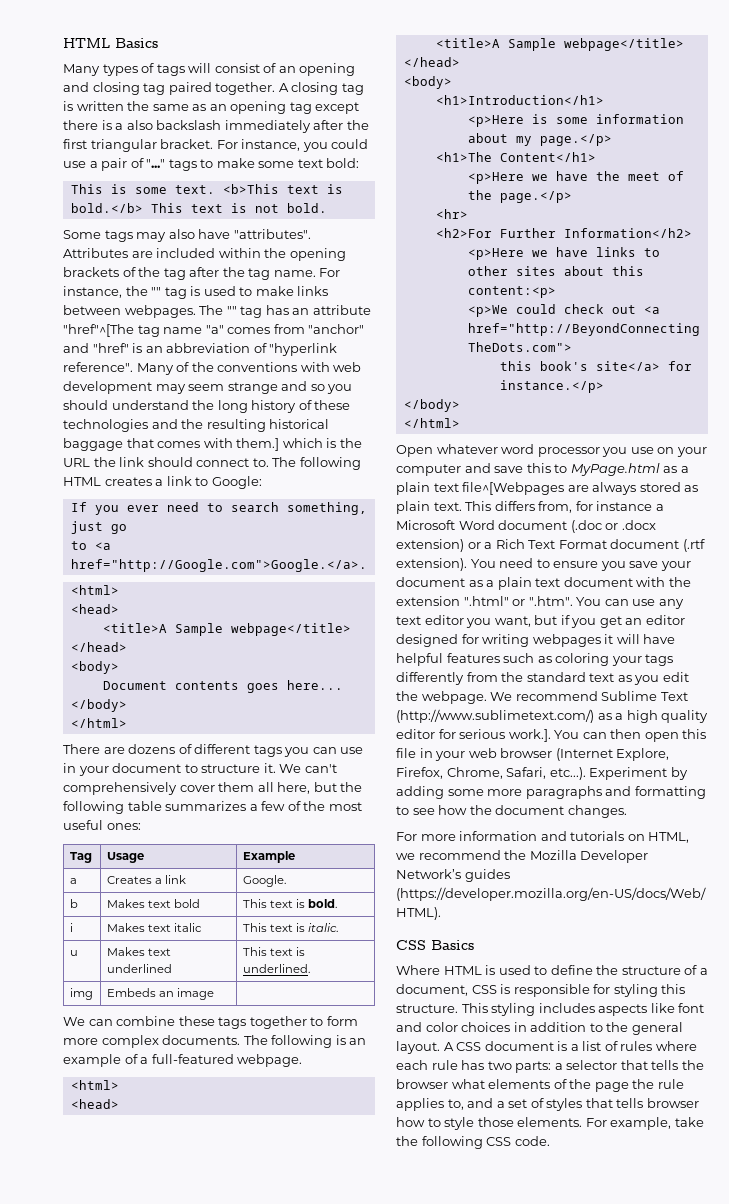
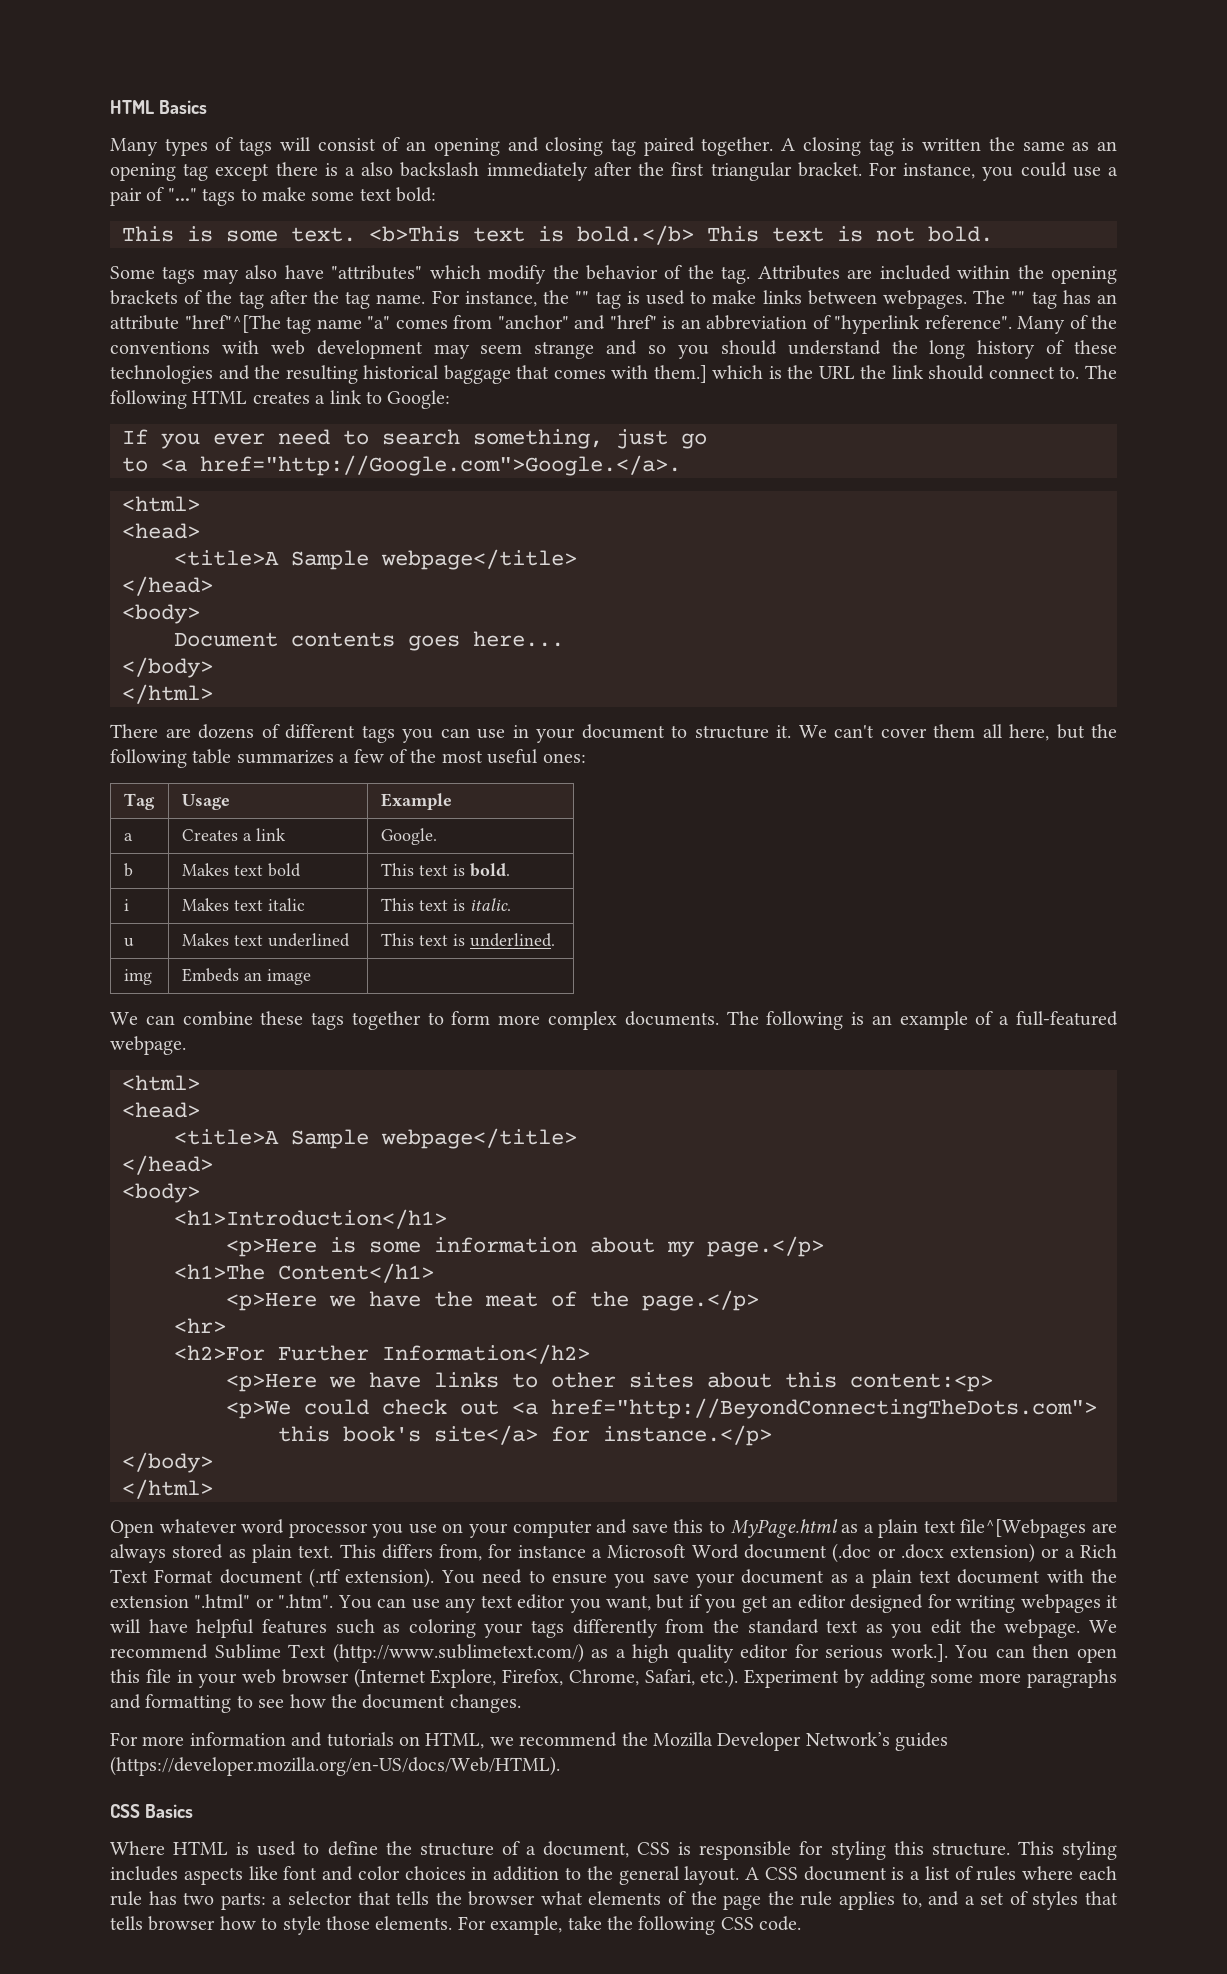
- Some tags may also have "attributes".
+ Some tags may also have "attributes" which modify the behavior of the tag.
- We can't comprehensively cover them all here, but the following table summarizes a few of the most useful ones:
+ We can't cover them all here, but the following table summarizes a few of the most useful ones:
- <p>Here we have the meet of the page.</p>
+ <p>Here we have the meat of the page.</p>
- We recommend Sublime Text (http://www.sublimetext.com/) as a high quality editor for serious work.]. You can then open this file in your web browser (Internet Explore, Firefox, Chrome, Safari, etc...). Experiment by adding some more paragraphs and formatting to see how the document changes.
+ We recommend Sublime Text (http://www.sublimetext.com/) as a high quality editor for serious work.]. You can then open this file in your web browser (Internet Explore, Firefox, Chrome, Safari, etc.). Experiment by adding some more paragraphs and formatting to see how the document changes.

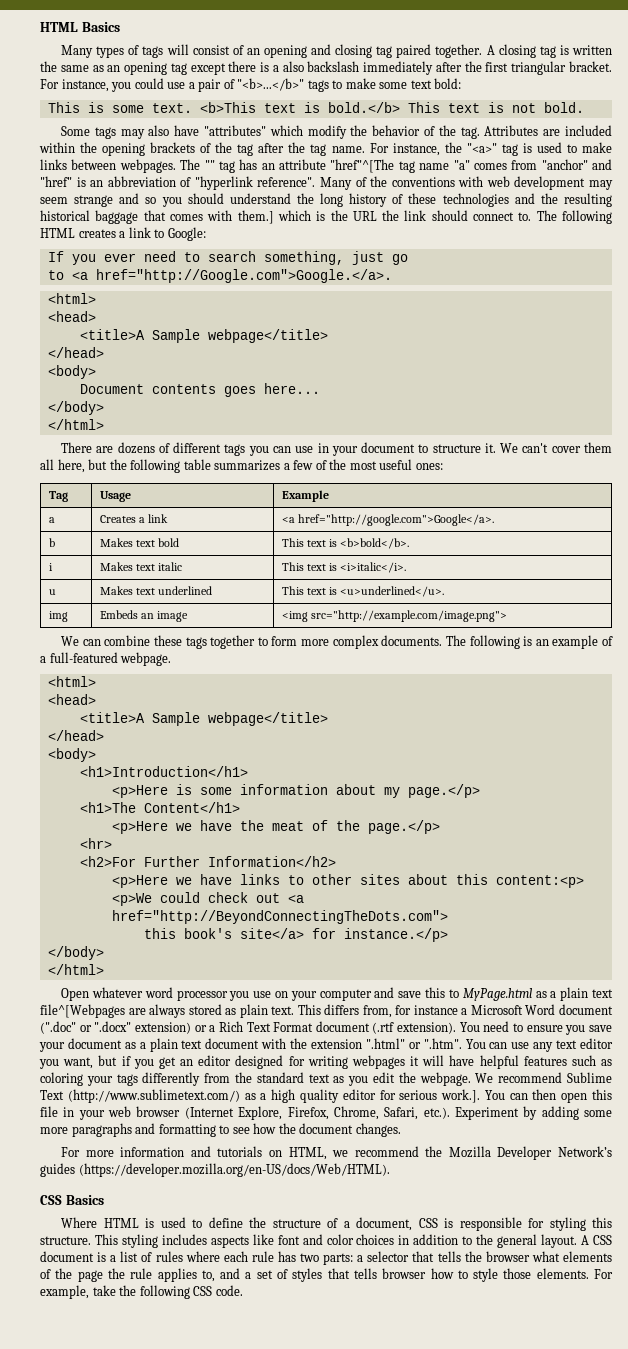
- For instance, you could use a pair of "..." tags to make some text bold:
+ For instance, you could use a pair of "<b>...</b>" tags to make some text bold:
- For instance, the "" tag is used to make links between webpages.
+ For instance, the "<a>" tag is used to make links between webpages.
- a | Creates a link | Google.
+ a | Creates a link | <a href="http://google.com">Google</a>.
- b | Makes text bold | This text is bold.
+ b | Makes text bold | This text is <b>bold</b>.
- i | Makes text italic | This text is italic.
+ i | Makes text italic | This text is <i>italic</i>.
- u | Makes text underlined | This text is underlined.
+ u | Makes text underlined | This text is <u>underlined</u>.
- img | Embeds an image |
+ img | Embeds an image | <img src="http://example.com/image.png">
- This differs from, for instance a Microsoft Word document (.doc or .docx extension) or a Rich Text Format document (.rtf extension).
+ This differs from, for instance a Microsoft Word document (".doc" or ".docx" extension) or a Rich Text Format document (.rtf extension).

